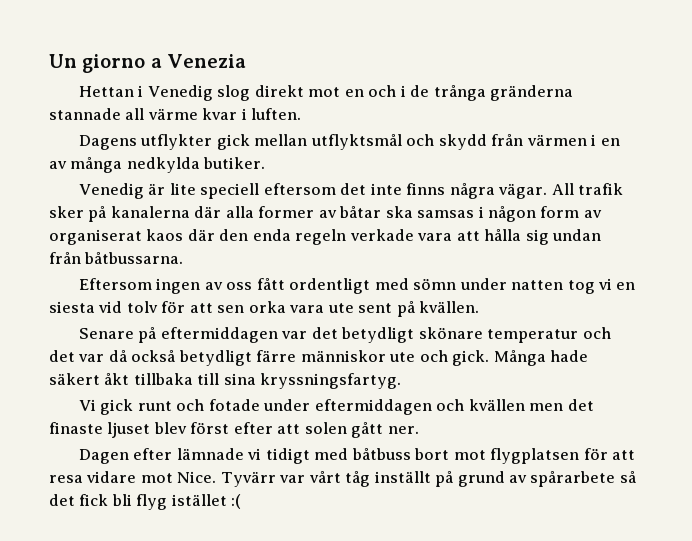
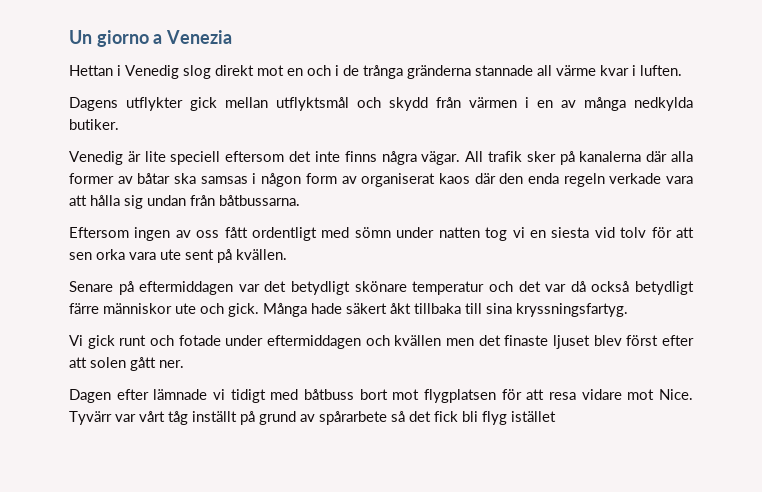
- Tyvärr var vårt tåg inställt på grund av spårarbete så det fick bli flyg istället :(
+ Tyvärr var vårt tåg inställt på grund av spårarbete så det fick bli flyg istället

